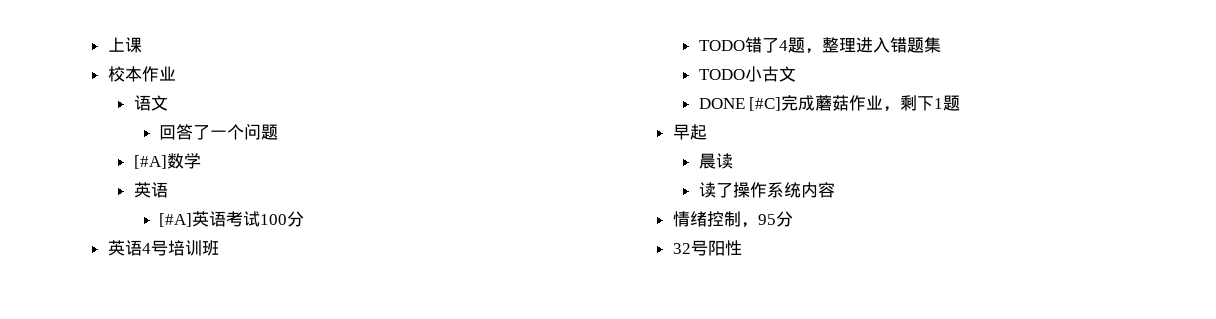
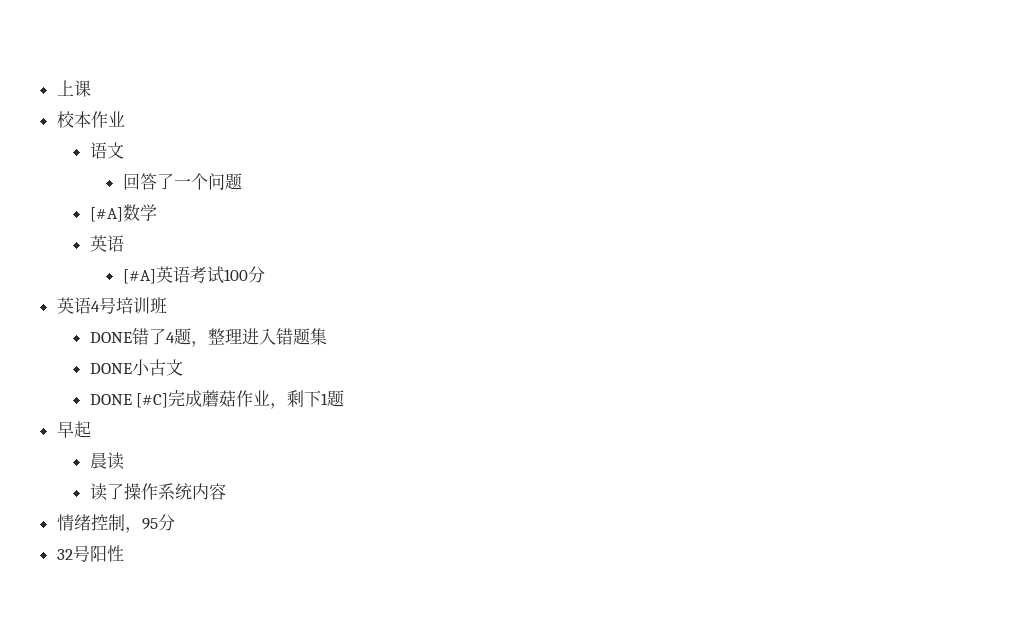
- TODO错了4题，整理进入错题集
+ DONE错了4题，整理进入错题集
- TODO小古文
+ DONE小古文

